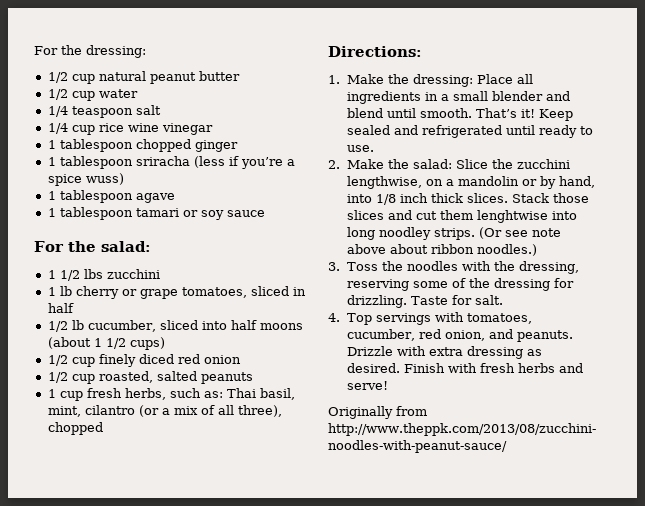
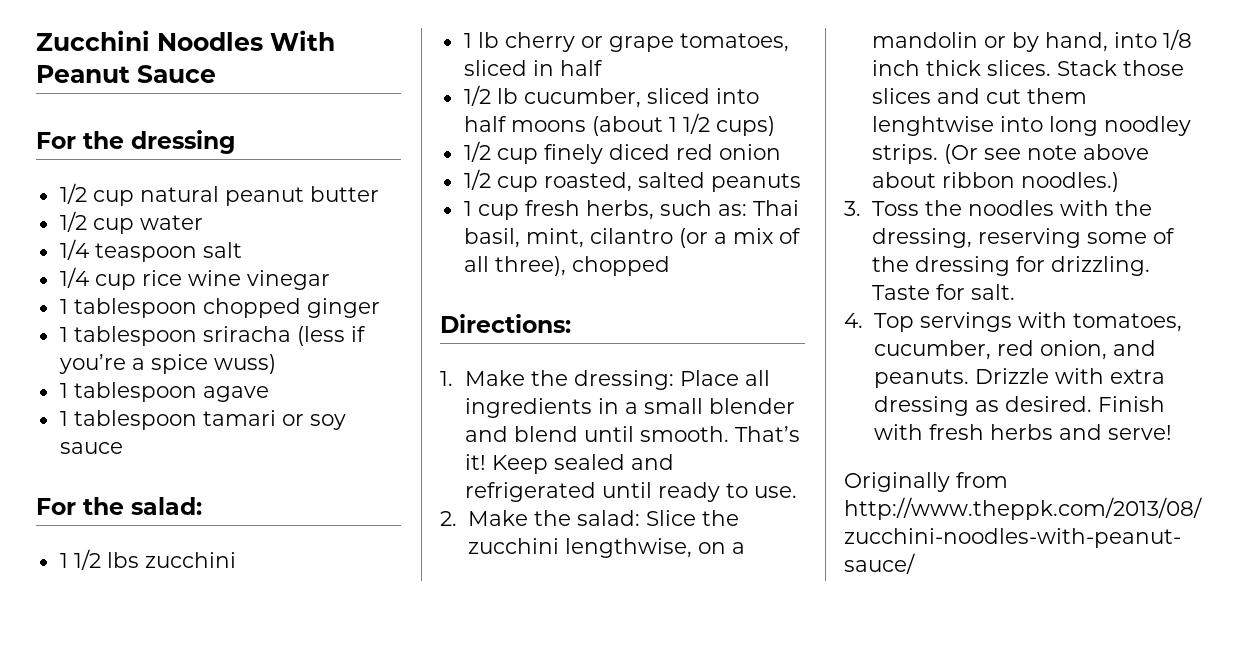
- For the dressing:
+ Zucchini Noodles With Peanut Sauce
+ For the dressing

